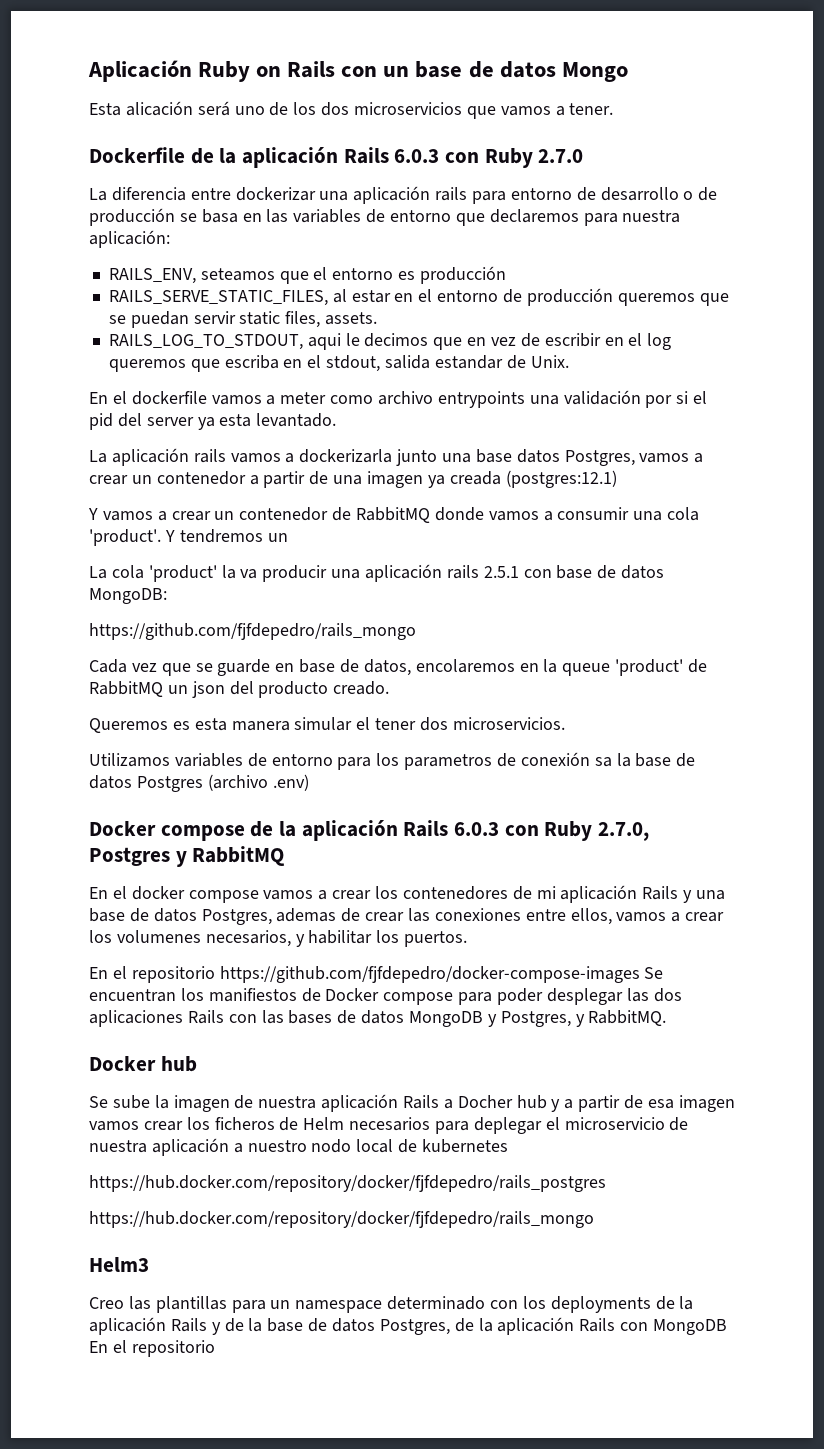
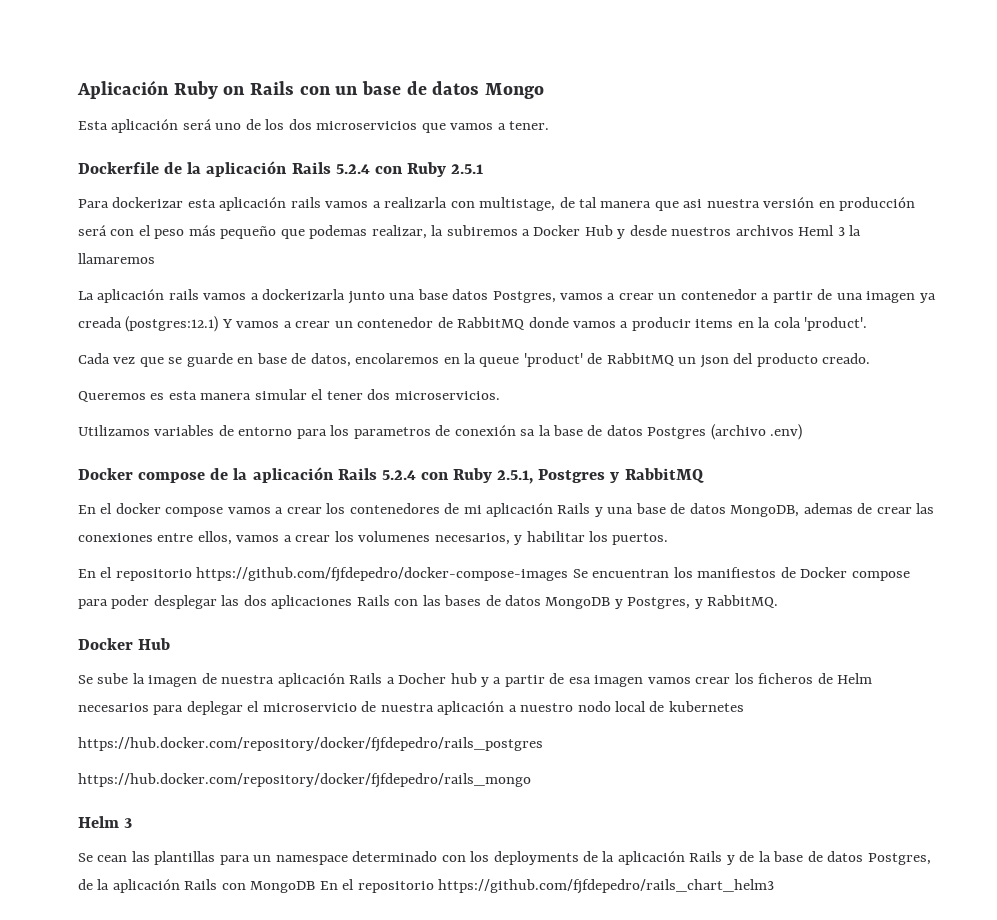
- Esta alicación será uno de los dos microservicios que vamos a tener.
+ Esta aplicación será uno de los dos microservicios que vamos a tener.
- Dockerfile de la aplicación Rails 6.0.3 con Ruby 2.7.0
- La diferencia entre dockerizar una aplicación rails para entorno de desarrollo o de producción se basa en las variables de entorno que declaremos para nuestra aplicación:
- RAILS_ENV, seteamos que el entorno es producción
- RAILS_SERVE_STATIC_FILES, al estar en el entorno de producción queremos que se puedan servir static files, assets.
- RAILS_LOG_TO_STDOUT, aqui le decimos que en vez de escribir en el log queremos que escriba en el stdout, salida estandar de Unix.
- En el dockerfile vamos a meter como archivo entrypoints una validación por si el pid del server ya esta levantado.
+ Dockerfile de la aplicación Rails 5.2.4 con Ruby 2.5.1
+ Para dockerizar esta aplicación rails vamos a realizarla con multistage, de tal manera que asi nuestra versión en producción será con el peso más pequeño que podemas realizar, la subiremos a Docker Hub y desde nuestros archivos Heml 3 la llamaremos
- La aplicación rails vamos a dockerizarla junto una base datos Postgres, vamos a crear un contenedor a partir de una imagen ya creada (postgres:12.1)
- Y vamos a crear un contenedor de RabbitMQ donde vamos a consumir una cola 'product'. Y tendremos un
- La cola 'product' la va producir una aplicación rails 2.5.1 con base de datos MongoDB:
- https://github.com/fjfdepedro/rails_mongo
+ La aplicación rails vamos a dockerizarla junto una base datos Postgres, vamos a crear un contenedor a partir de una imagen ya creada (postgres:12.1) Y vamos a crear un contenedor de RabbitMQ donde vamos a producir items en la cola 'product'.
- Docker compose de la aplicación Rails 6.0.3 con Ruby 2.7.0, Postgres y RabbitMQ
+ Docker compose de la aplicación Rails 5.2.4 con Ruby 2.5.1, Postgres y RabbitMQ
- En el docker compose vamos a crear los contenedores de mi aplicación Rails y una base de datos Postgres, ademas de crear las conexiones entre ellos, vamos a crear los volumenes necesarios, y habilitar los puertos.
+ En el docker compose vamos a crear los contenedores de mi aplicación Rails y una base de datos MongoDB, ademas de crear las conexiones entre ellos, vamos a crear los volumenes necesarios, y habilitar los puertos.
  En el repositorio https://github.com/fjfdepedro/docker-compose-images Se encuentran los manifiestos de Docker compose para poder desplegar las dos aplicaciones Rails con las bases de datos MongoDB y Postgres, y RabbitMQ.
- Docker hub
+ Docker Hub
- Helm3
- Creo las plantillas para un namespace determinado con los deployments de la aplicación Rails y de la base de datos Postgres, de la aplicación Rails con MongoDB En el repositorio
+ Helm 3
+ Se cean las plantillas para un namespace determinado con los deployments de la aplicación Rails y de la base de datos Postgres, de la aplicación Rails con MongoDB En el repositorio https://github.com/fjfdepedro/rails_chart_helm3

